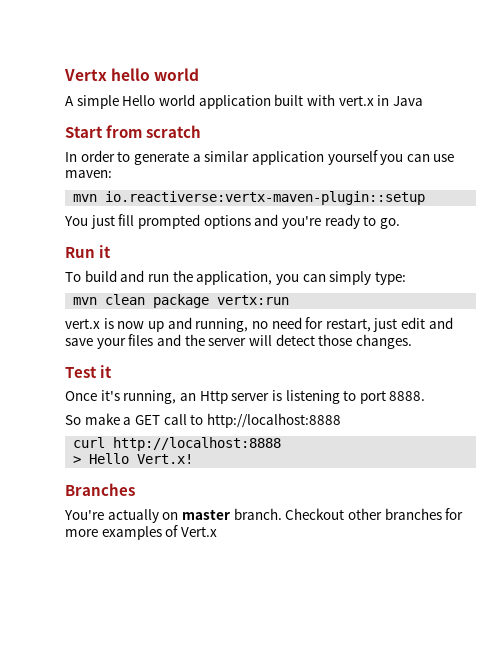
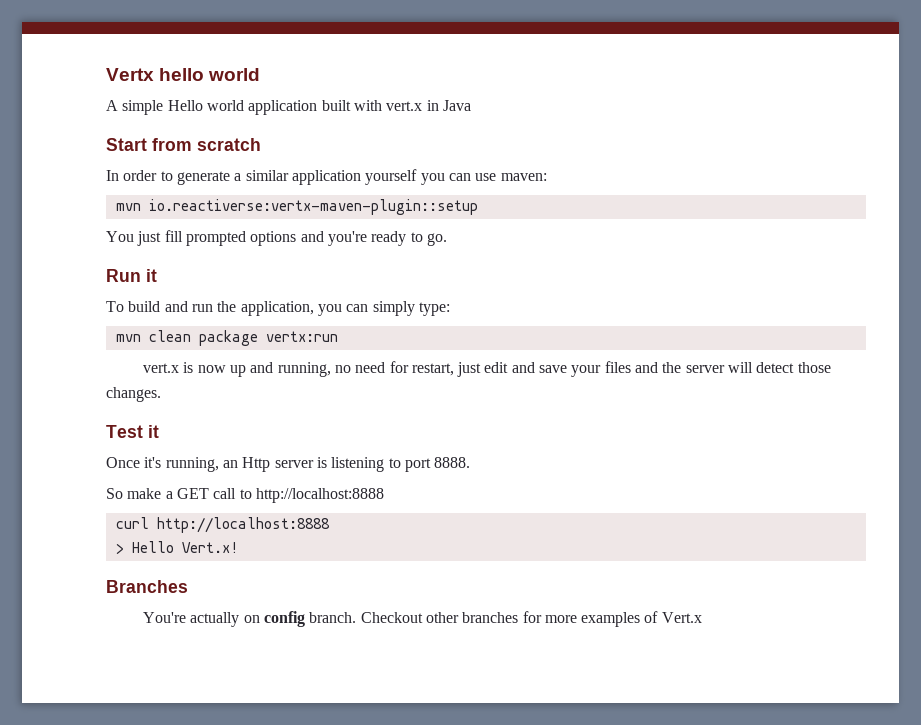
- You're actually on master branch.
+ You're actually on config branch.

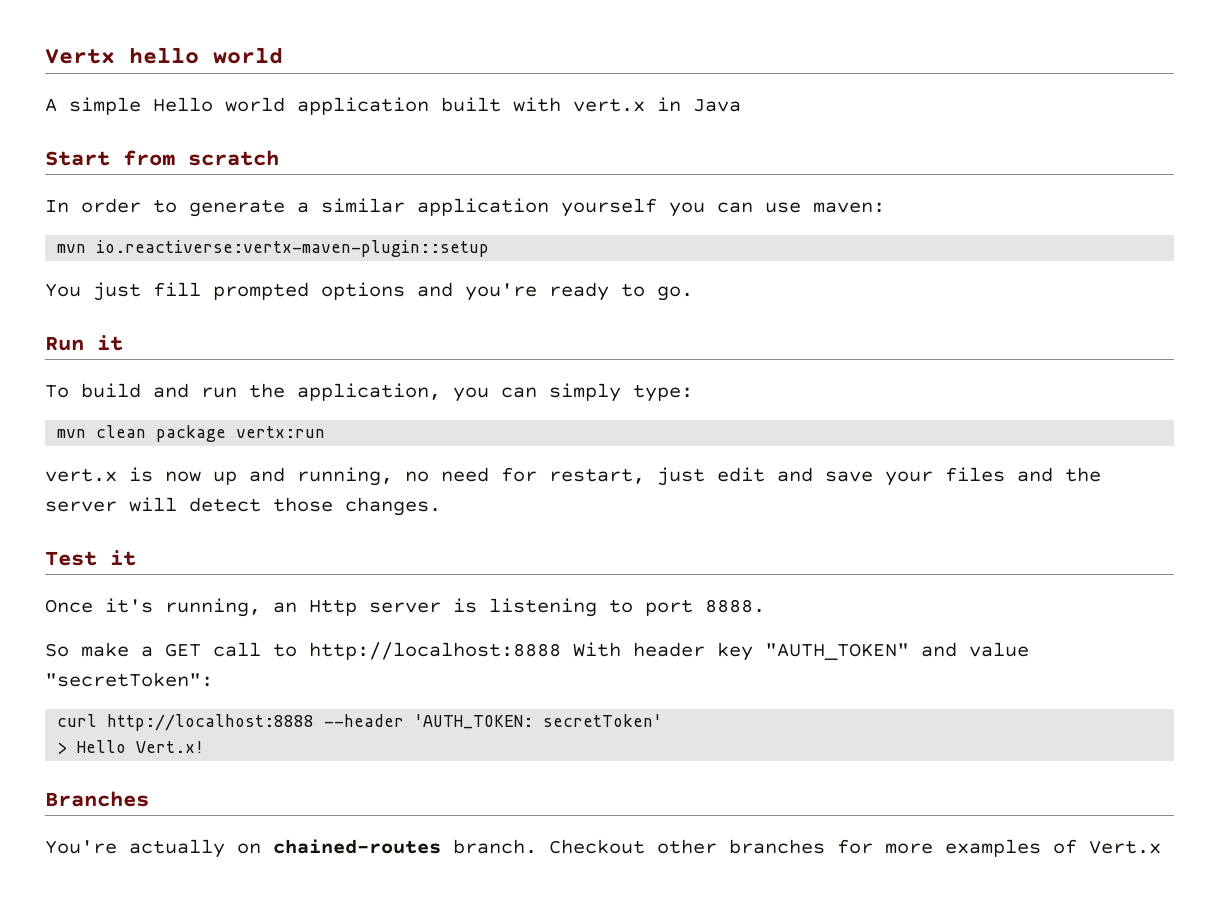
- So make a GET call to http://localhost:8888
+ So make a GET call to http://localhost:8888 With header key "AUTH_TOKEN" and value "secretToken":
- curl http://localhost:8888
+ curl http://localhost:8888 --header 'AUTH_TOKEN: secretToken'
- You're actually on config branch.
+ You're actually on chained-routes branch.

